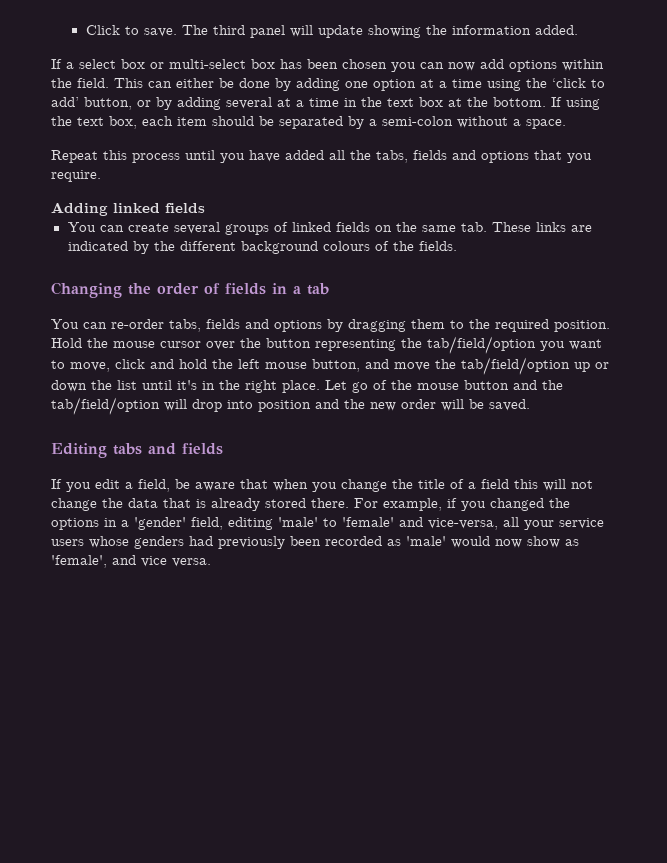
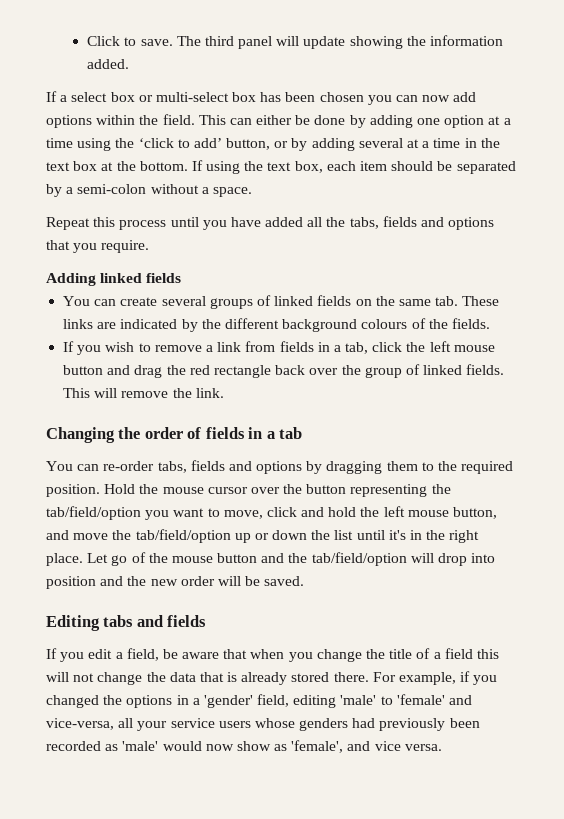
+ If you wish to remove a link from fields in a tab, click the left mouse button and drag the red rectangle back over the group of linked fields. This will remove the link.

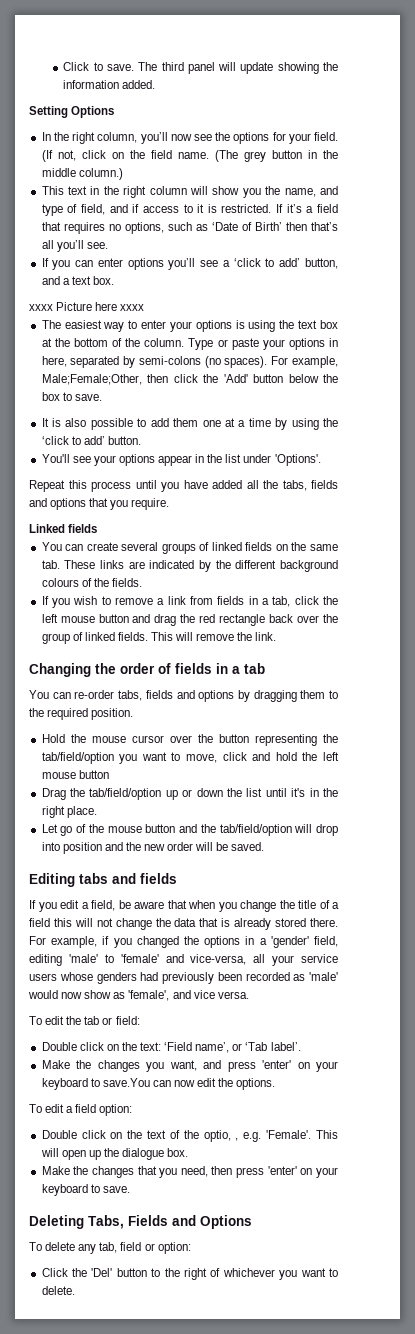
- If a select box or multi-select box has been chosen you can now add options within the field. This can either be done by adding one option at a time using the ‘click to add’ button, or by adding several at a time in the text box at the bottom. If using the text box, each item should be separated by a semi-colon without a space.
+ Setting Options
+ In the right column, you’ll now see the options for your field. (If not, click on the field name. (The grey button in the middle column.)
+ This text in the right column will show you the name, and type of field, and if access to it is restricted. If it’s a field that requires no options, such as ‘Date of Birth’ then that’s all you’ll see.
+ If you can enter options you’ll see a ‘click to add’ button, and a text box.
+ xxxx Picture here xxxx
+ The easiest way to enter your options is using the text box at the bottom of the column. Type or paste your options in here, separated by semi-colons (no spaces). For example, Male;Female;Other, then click the 'Add' button below the box to save.
+ It is also possible to add them one at a time by using the ‘click to add’ button.
+ You'll see your options appear in the list under 'Options'.
- Adding linked fields
+ Linked fields
- You can re-order tabs, fields and options by dragging them to the required position. Hold the mouse cursor over the button representing the tab/field/option you want to move, click and hold the left mouse button, and move the tab/field/option up or down the list until it's in the right place. Let go of the mouse button and the tab/field/option will drop into position and the new order will be saved.
+ You can re-order tabs, fields and options by dragging them to the required position.
+ Hold the mouse cursor over the button representing the tab/field/option you want to move, click and hold the left mouse button
+ Drag the tab/field/option up or down the list until it's in the right place.
+ Let go of the mouse button and the tab/field/option will drop into position and the new order will be saved.
+ To edit the tab or field:
+ Double click on the text: ‘Field name’, or ‘Tab label’.
+ Make the changes you want, and press 'enter' on your keyboard to save.You can now edit the options.
+ To edit a field option:
+ Double click on the text of the optio, , e.g. 'Female'. This will open up the dialogue box.
+ Make the changes that you need, then press 'enter' on your keyboard to save.
+ Deleting Tabs, Fields and Options
+ To delete any tab, field or option:
+ Click the 'Del' button to the right of whichever you want to delete.

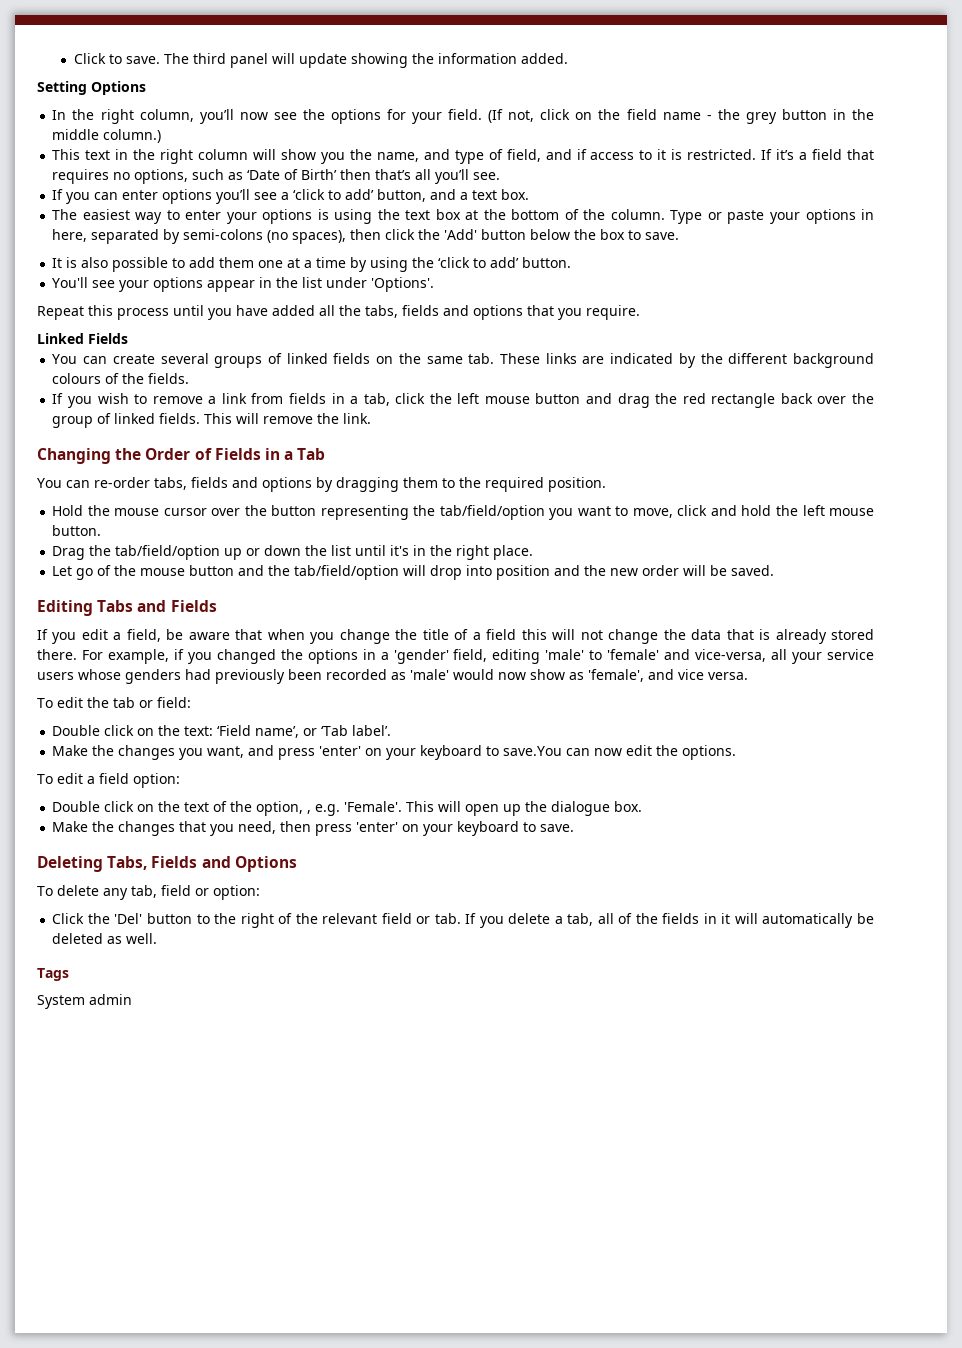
- (If not, click on the field name. (The grey button in the middle column.)
+ (If not, click on the field name - the grey button in the middle column.)
- xxxx Picture here xxxx
- Type or paste your options in here, separated by semi-colons (no spaces). For example, Male;Female;Other, then click the 'Add' button below the box to save.
+ Type or paste your options in here, separated by semi-colons (no spaces), then click the 'Add' button below the box to save.
- Linked fields
+ Linked Fields
- Changing the order of fields in a tab
+ Changing the Order of Fields in a Tab
- Hold the mouse cursor over the button representing the tab/field/option you want to move, click and hold the left mouse button
+ Hold the mouse cursor over the button representing the tab/field/option you want to move, click and hold the left mouse button.
- Editing tabs and fields
+ Editing Tabs and Fields
- Double click on the text of the optio, , e.g. 'Female'.
+ Double click on the text of the option, , e.g. 'Female'.
- Click the 'Del' button to the right of whichever you want to delete.
+ Click the 'Del' button to the right of the relevant field or tab. If you delete a tab, all of the fields in it will automatically be deleted as well.
+ Tags
+ System admin

